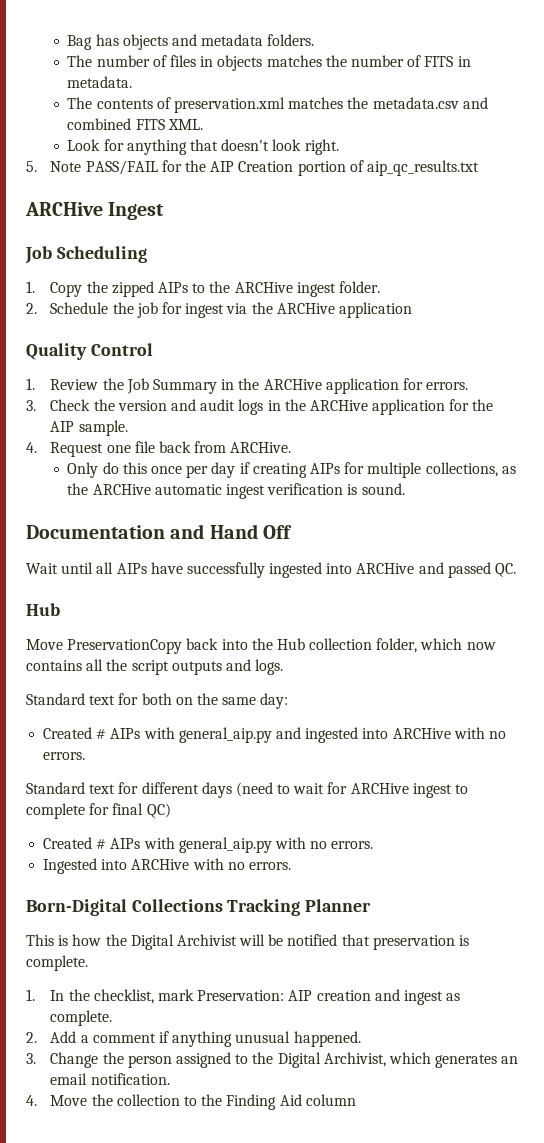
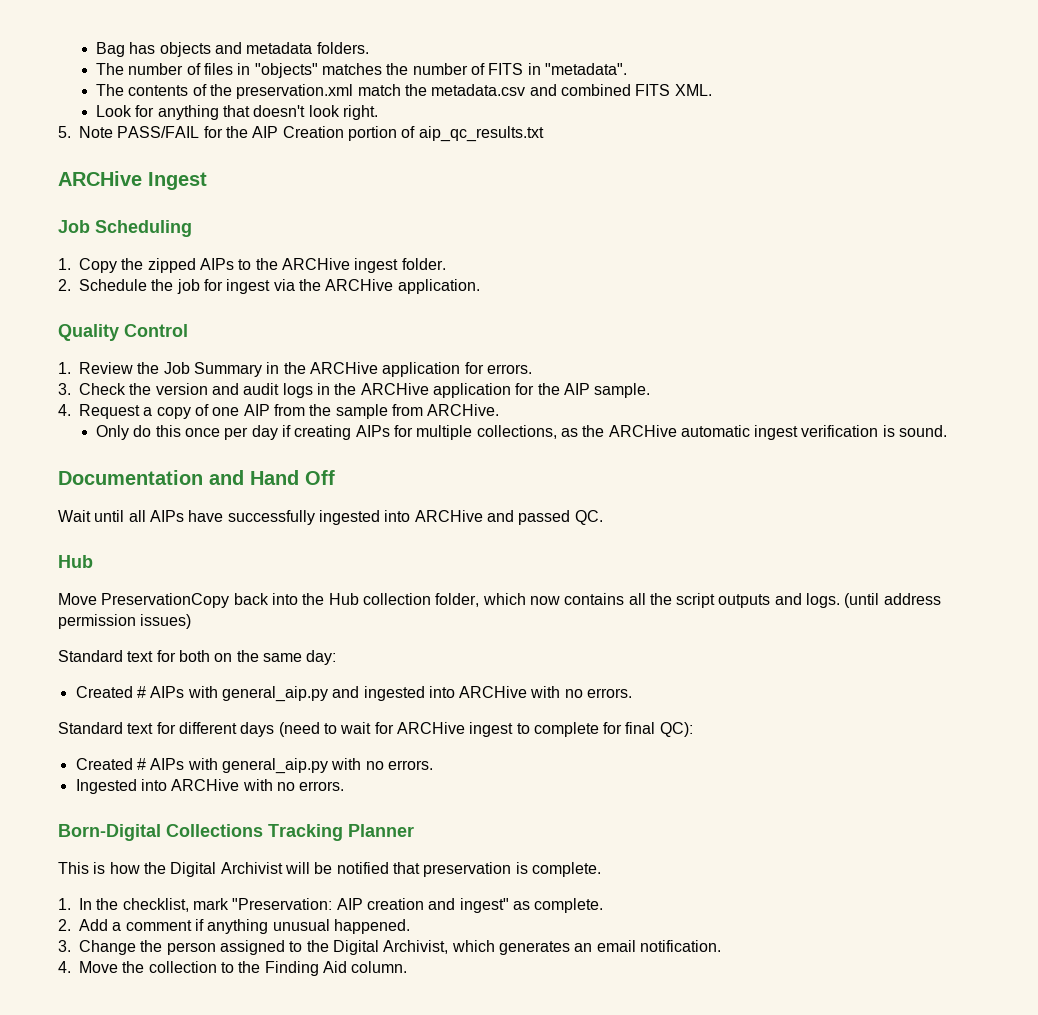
- The number of files in objects matches the number of FITS in metadata.
+ The number of files in "objects" matches the number of FITS in "metadata".
- The contents of preservation.xml matches the metadata.csv and combined FITS XML.
+ The contents of the preservation.xml match the metadata.csv and combined FITS XML.
- 2. Schedule the job for ingest via the ARCHive application
+ 2. Schedule the job for ingest via the ARCHive application.
- 4. Request one file back from ARCHive.
+ 4. Request a copy of one AIP from the sample from ARCHive.
+ (until address permission issues)
- Standard text for different days (need to wait for ARCHive ingest to complete for final QC)
+ Standard text for different days (need to wait for ARCHive ingest to complete for final QC):
- 1. In the checklist, mark Preservation: AIP creation and ingest as complete.
+ 1. In the checklist, mark "Preservation: AIP creation and ingest" as complete.
- 4. Move the collection to the Finding Aid column
+ 4. Move the collection to the Finding Aid column.

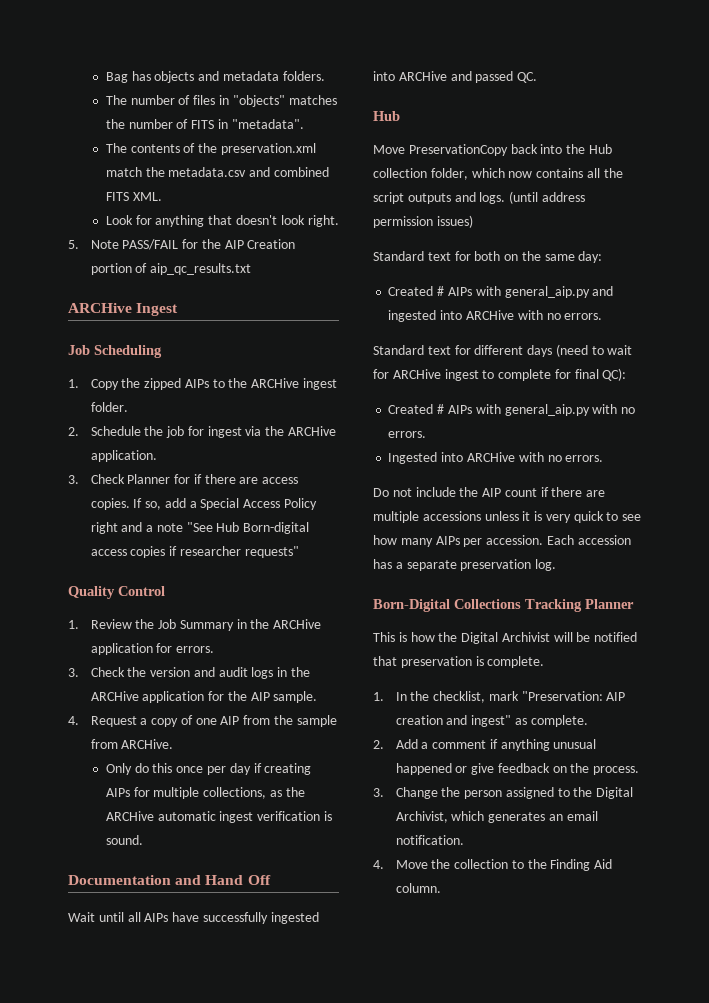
+ 3. Check Planner for if there are access copies. If so, add a Special Access Policy right and a note "See Hub Born-digital access copies if researcher requests"
+ Do not include the AIP count if there are multiple accessions unless it is very quick to see how many AIPs per accession. Each accession has a separate preservation log.
- 2. Add a comment if anything unusual happened.
+ 2. Add a comment if anything unusual happened or give feedback on the process.

